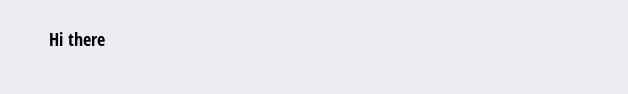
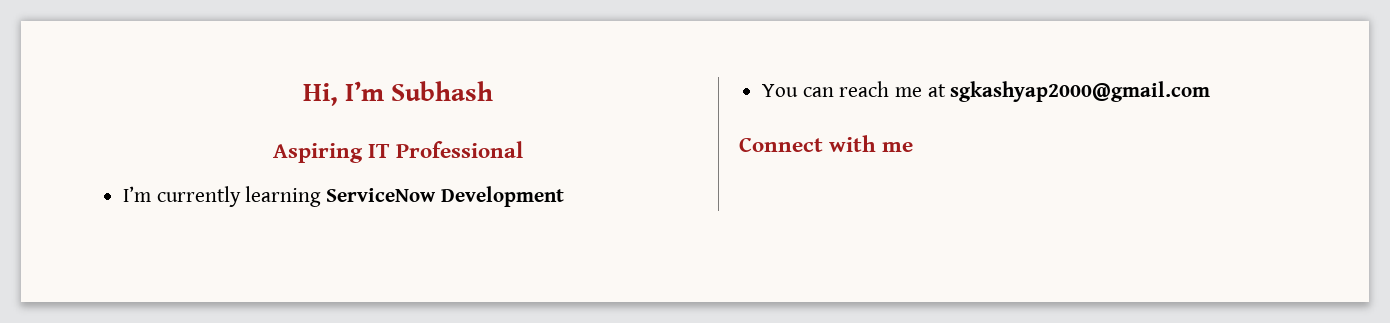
- Hi there
+ Hi, I’m Subhash
+ Aspiring IT Professional
+ I’m currently learning ServiceNow Development
+ You can reach me at sgkashyap2000@gmail.com
+ Connect with me

